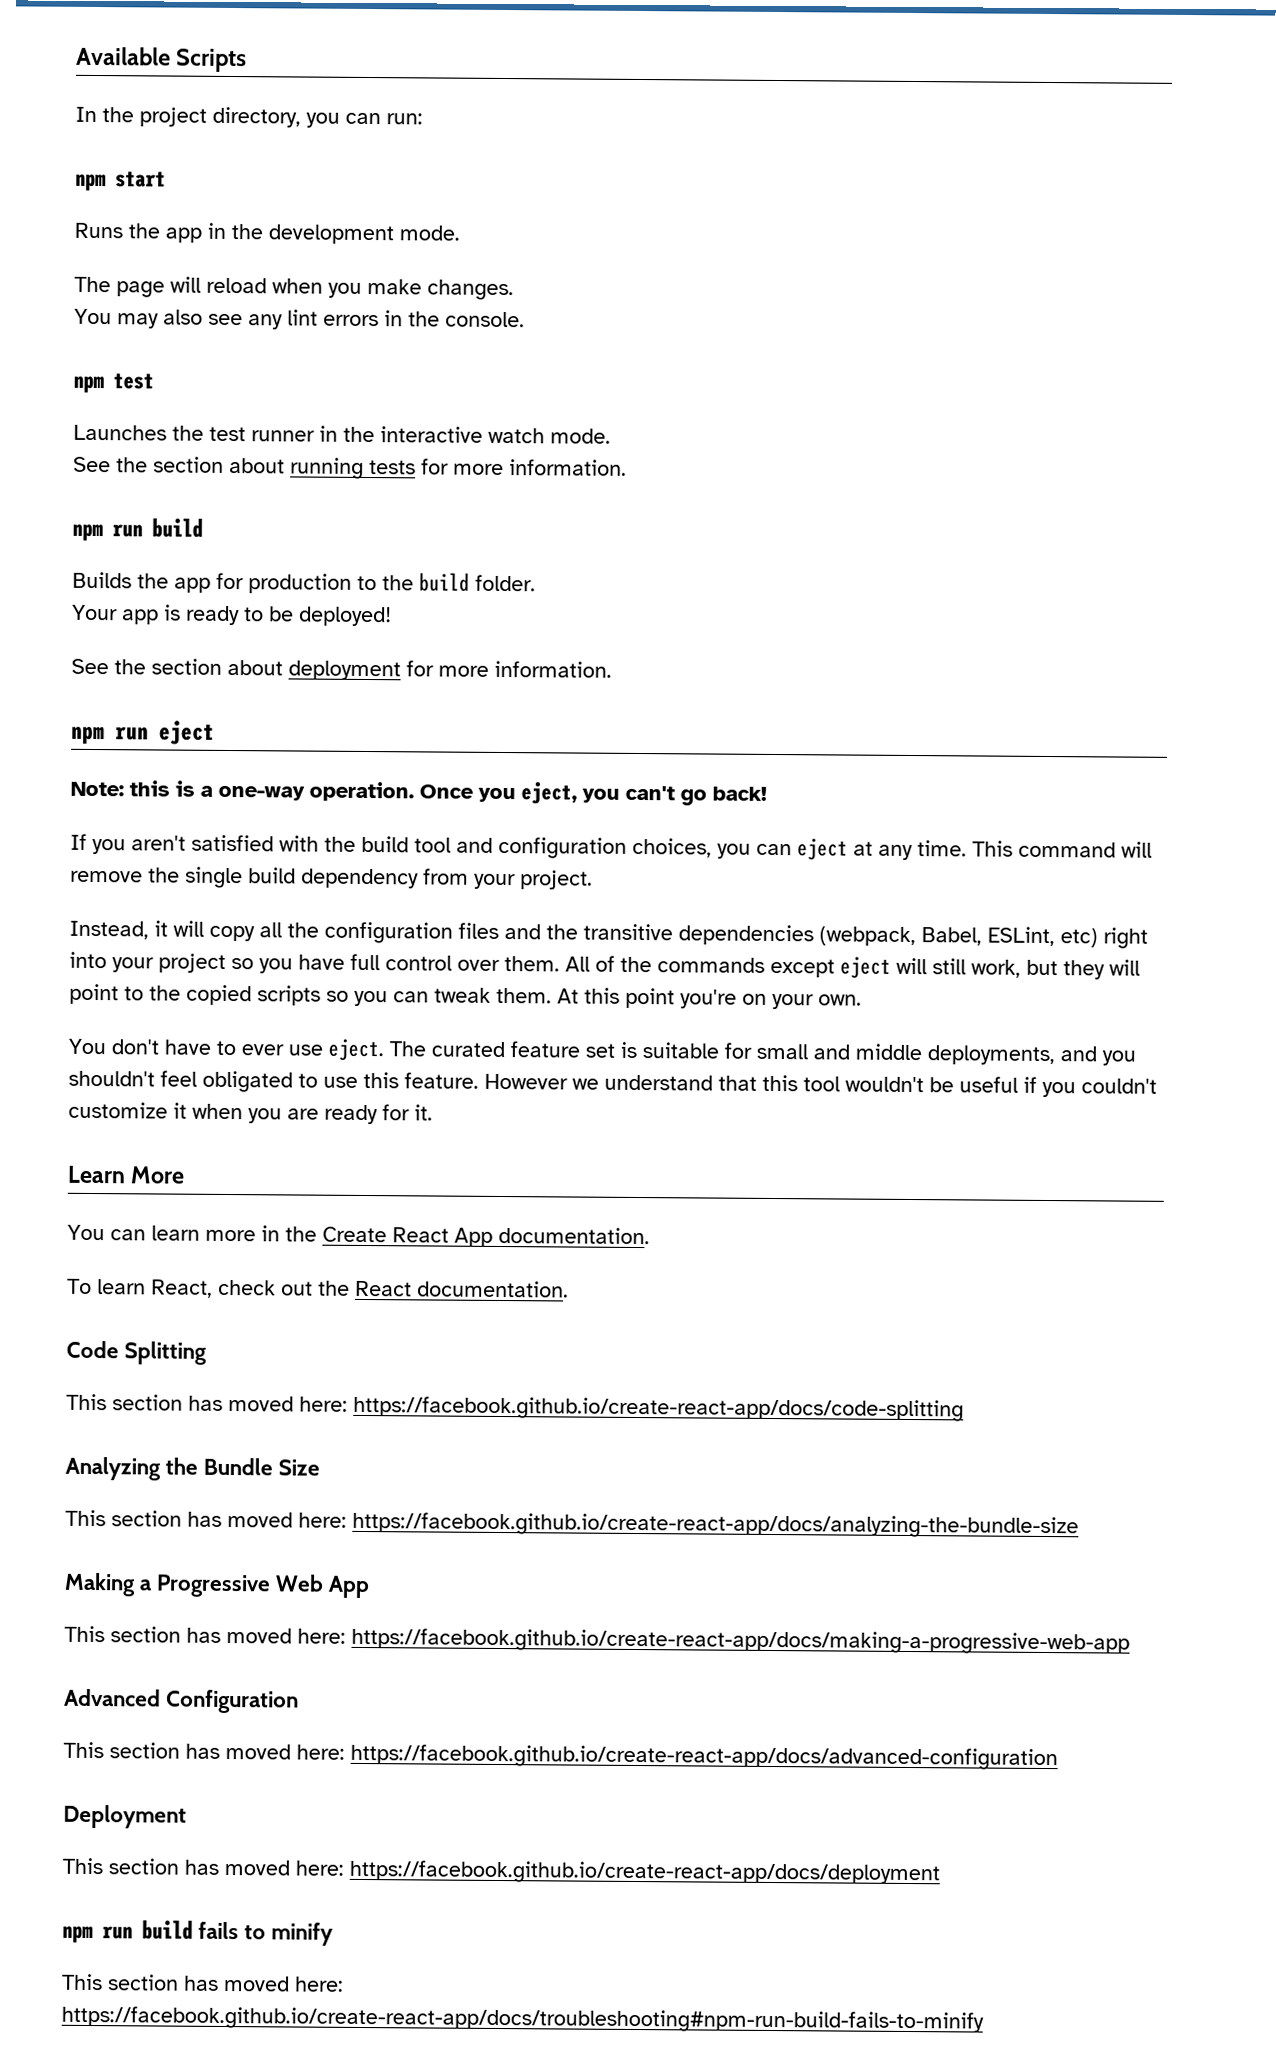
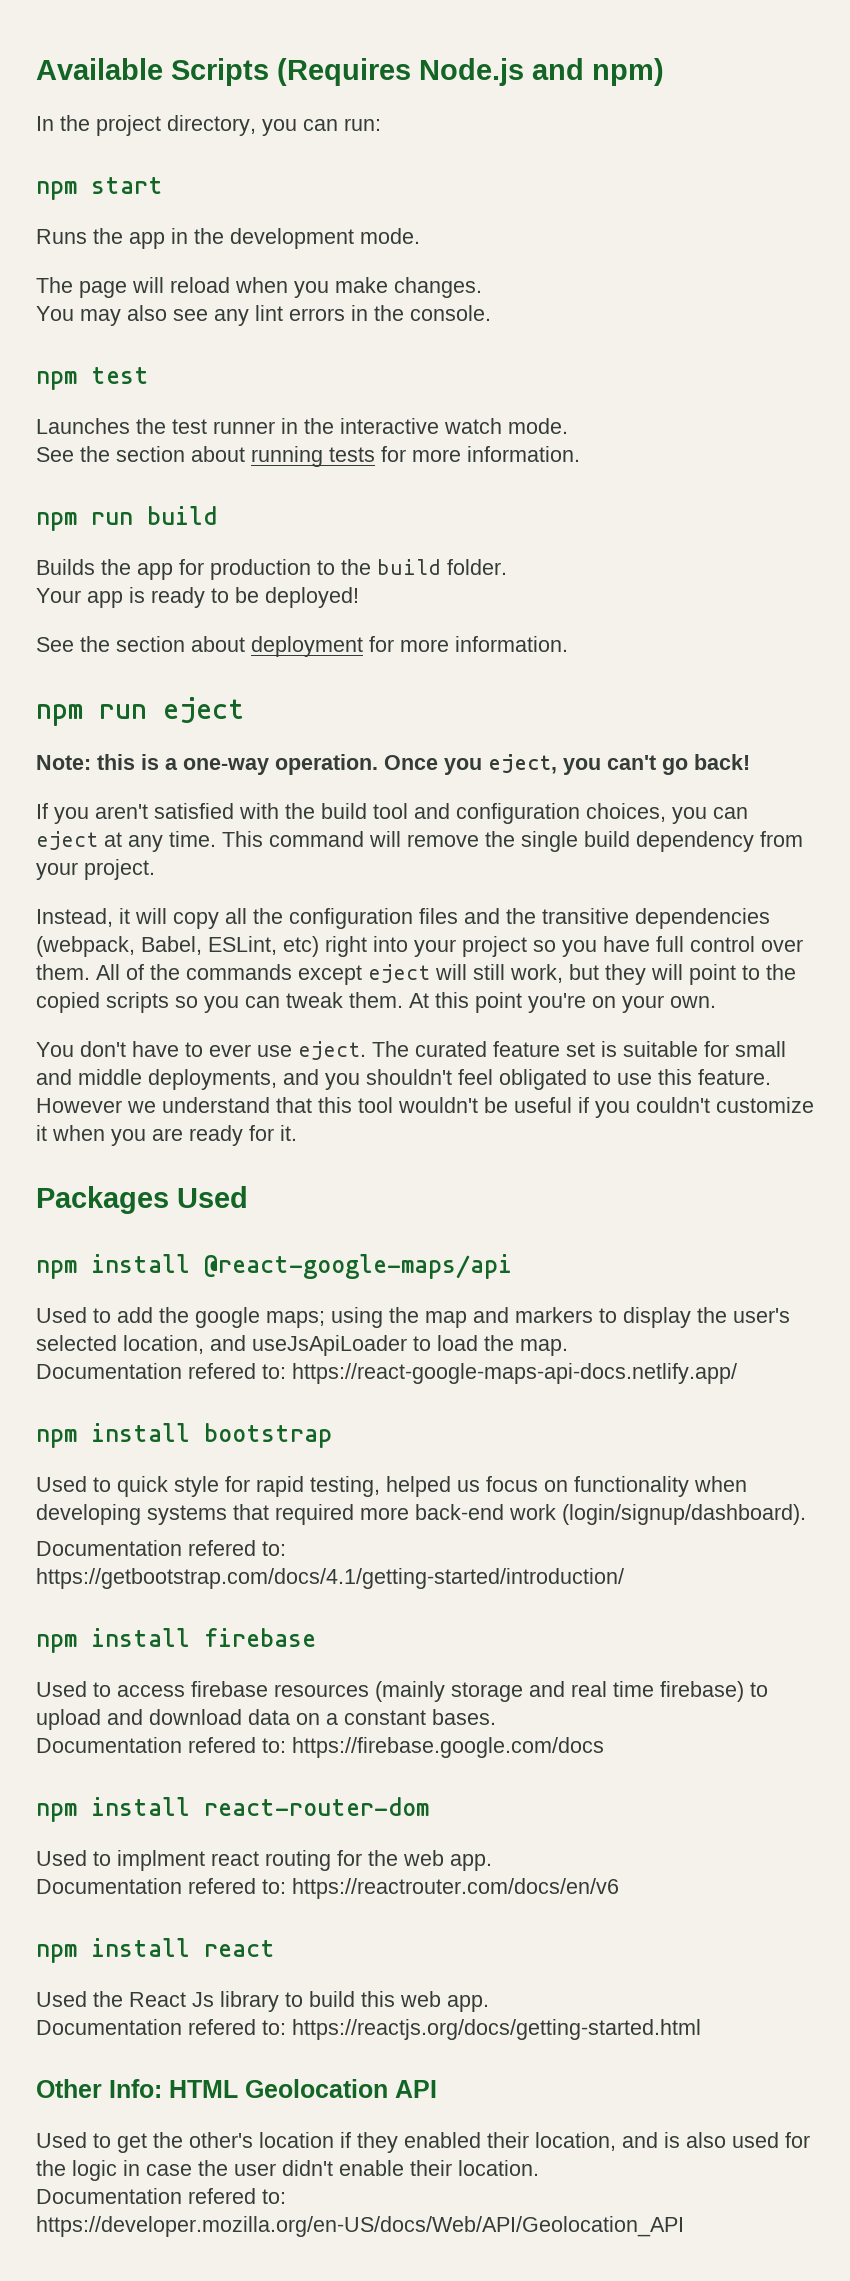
- Available Scripts
+ Available Scripts (Requires Node.js and npm)
- Learn More
- You can learn more in the Create React App documentation.
- To learn React, check out the React documentation.
- Code Splitting
- This section has moved here: https://facebook.github.io/create-react-app/docs/code-splitting
- Analyzing the Bundle Size
- This section has moved here: https://facebook.github.io/create-react-app/docs/analyzing-the-bundle-size
- Making a Progressive Web App
- This section has moved here: https://facebook.github.io/create-react-app/docs/making-a-progressive-web-app
- Advanced Configuration
- This section has moved here: https://facebook.github.io/create-react-app/docs/advanced-configuration
- Deployment
- This section has moved here: https://facebook.github.io/create-react-app/docs/deployment
- npm run build fails to minify
- This section has moved here: https://facebook.github.io/create-react-app/docs/troubleshooting#npm-run-build-fails-to-minify
+ Packages Used
+ npm install @react-google-maps/api
+ Used to add the google maps; using the map and markers to display the user's selected location, and useJsApiLoader to load the map.
+ Documentation refered to: https://react-google-maps-api-docs.netlify.app/
+ npm install bootstrap
+ Used to quick style for rapid testing, helped us focus on functionality when developing systems that required more back-end work (login/signup/dashboard).
+ Documentation refered to: https://getbootstrap.com/docs/4.1/getting-started/introduction/
+ npm install firebase
+ Used to access firebase resources (mainly storage and real time firebase) to upload and download data on a constant bases.
+ Documentation refered to: https://firebase.google.com/docs
+ npm install react-router-dom
+ Used to implment react routing for the web app.
+ Documentation refered to: https://reactrouter.com/docs/en/v6
+ npm install react
+ Used the React Js library to build this web app.
+ Documentation refered to: https://reactjs.org/docs/getting-started.html
+ Other Info: HTML Geolocation API
+ Used to get the other's location if they enabled their location, and is also used for the logic in case the user didn't enable their location.
+ Documentation refered to: https://developer.mozilla.org/en-US/docs/Web/API/Geolocation_API

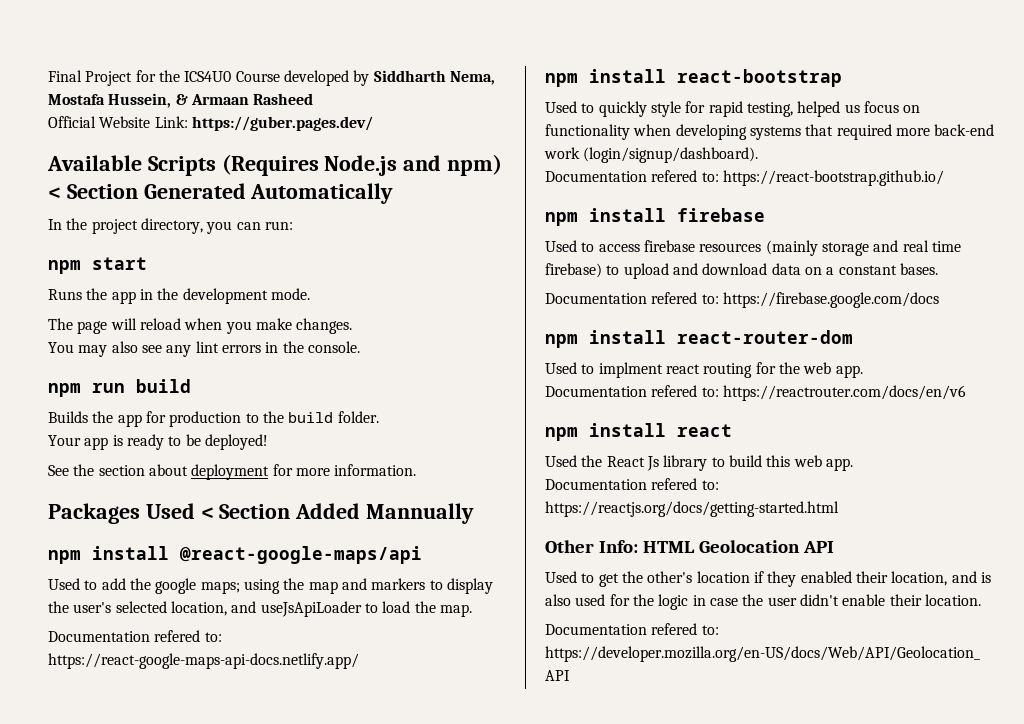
+ Final Project for the ICS4U0 Course developed by Siddharth Nema, Mostafa Hussein, & Armaan Rasheed
+ Official Website Link: https://guber.pages.dev/
- Available Scripts (Requires Node.js and npm)
+ Available Scripts (Requires Node.js and npm) < Section Generated Automatically
- npm test
- Launches the test runner in the interactive watch mode.
- See the section about running tests for more information.
- npm run eject
- Note: this is a one-way operation. Once you eject, you can't go back!
- If you aren't satisfied with the build tool and configuration choices, you can eject at any time. This command will remove the single build dependency from your project.
- Instead, it will copy all the configuration files and the transitive dependencies (webpack, Babel, ESLint, etc) right into your project so you have full control over them. All of the commands except eject will still work, but they will point to the copied scripts so you can tweak them. At this point you're on your own.
- You don't have to ever use eject. The curated feature set is suitable for small and middle deployments, and you shouldn't feel obligated to use this feature. However we understand that this tool wouldn't be useful if you couldn't customize it when you are ready for it.
- Packages Used
+ Packages Used < Section Added Mannually
- npm install bootstrap
- Used to quick style for rapid testing, helped us focus on functionality when developing systems that required more back-end work (login/signup/dashboard).
+ npm install react-bootstrap
+ Used to quickly style for rapid testing, helped us focus on functionality when developing systems that required more back-end work (login/signup/dashboard).
- Documentation refered to: https://getbootstrap.com/docs/4.1/getting-started/introduction/
+ Documentation refered to: https://react-bootstrap.github.io/

